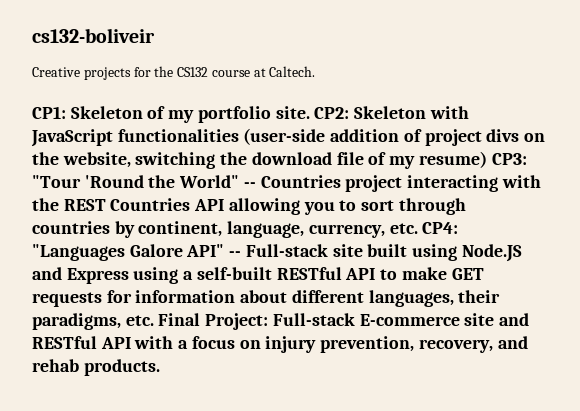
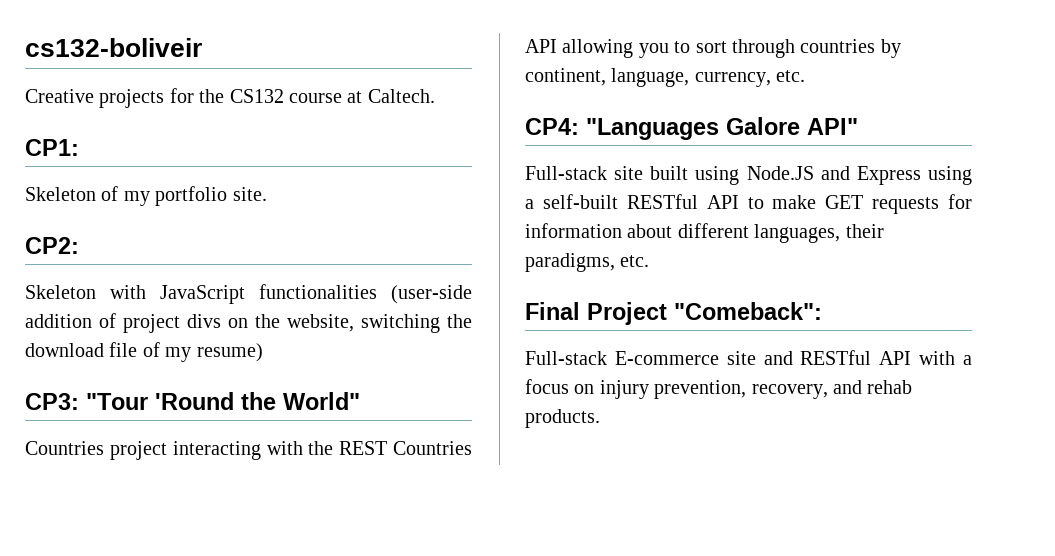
- CP1: Skeleton of my portfolio site. CP2: Skeleton with JavaScript functionalities (user-side addition of project divs on the website, switching the download file of my resume) CP3:
+ CP1:
+ Skeleton of my portfolio site.
+ CP2:
+ Skeleton with JavaScript functionalities (user-side addition of project divs on the website, switching the download file of my resume)
+ CP3:
- "Tour 'Round the World" -- Countries project interacting with the REST Countries API allowing you to sort through countries by continent, language, currency, etc. CP4:
+ "Tour 'Round the World"
+ Countries project interacting with the REST Countries API allowing you to sort through countries by continent, language, currency, etc.
+ CP4:
- "Languages Galore API" -- Full-stack site built using Node.JS and Express using a self-built RESTful API to make GET requests for information about different languages, their paradigms, etc. Final Project: Full-stack E-commerce site and RESTful API with a focus on injury prevention, recovery, and rehab products.
+ "Languages Galore API"
+ Full-stack site built using Node.JS and Express using a self-built RESTful API to make GET requests for information about different languages, their paradigms, etc.
+ Final Project "Comeback":
+ Full-stack E-commerce site and RESTful API with a focus on injury prevention, recovery, and rehab products.

